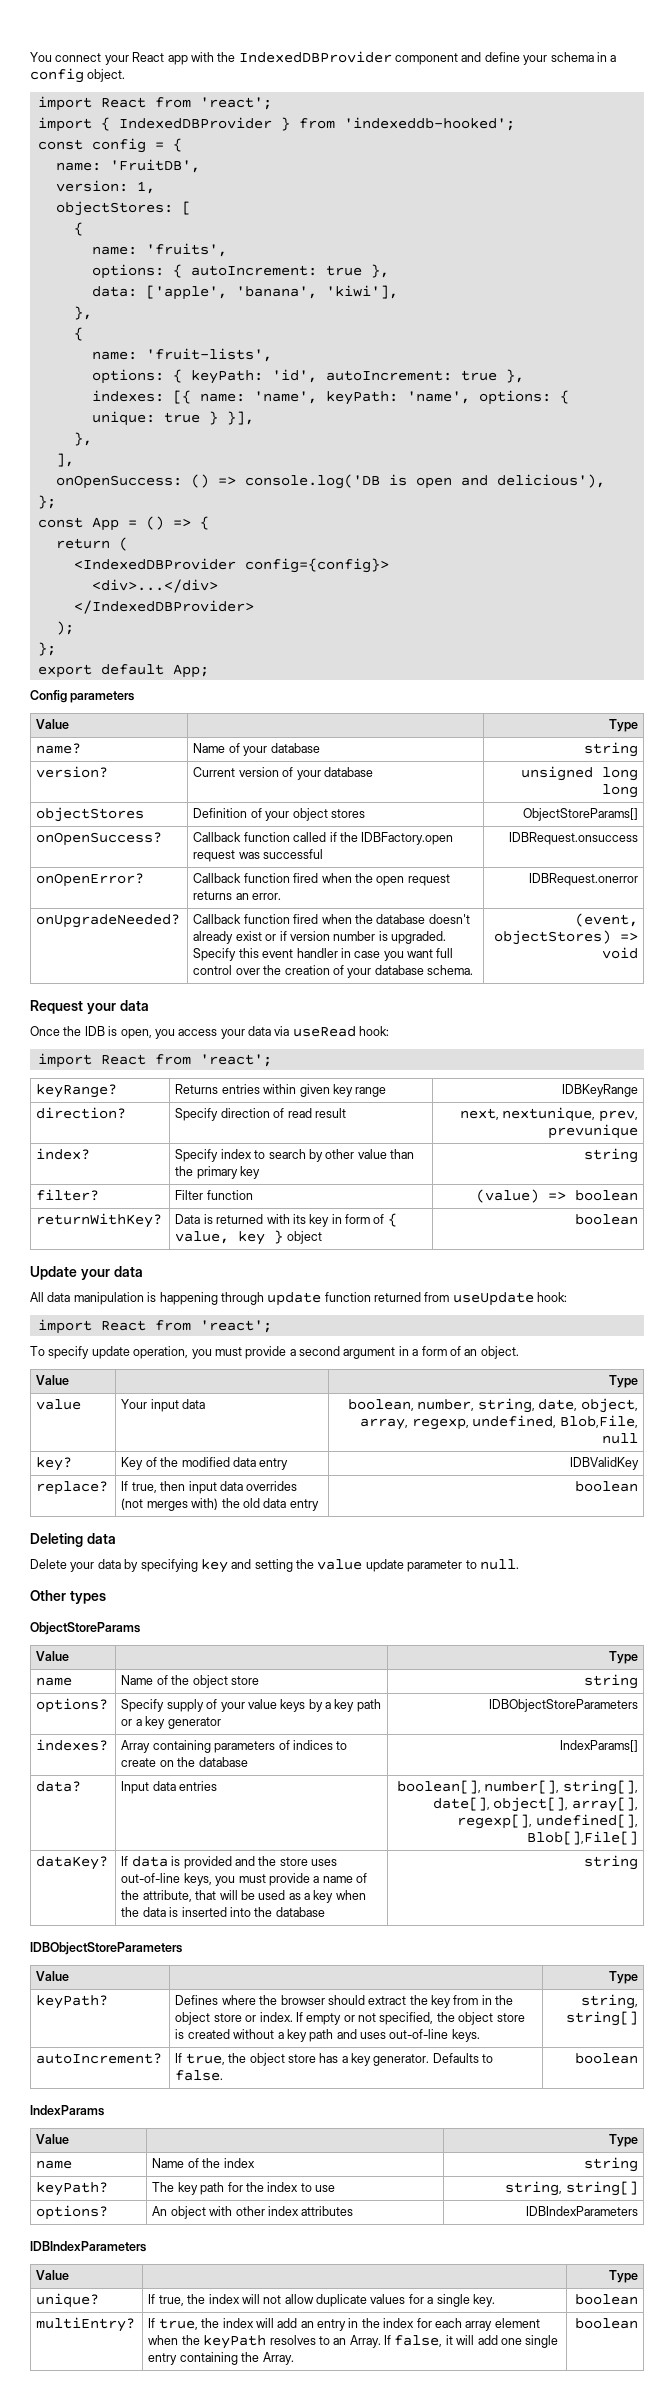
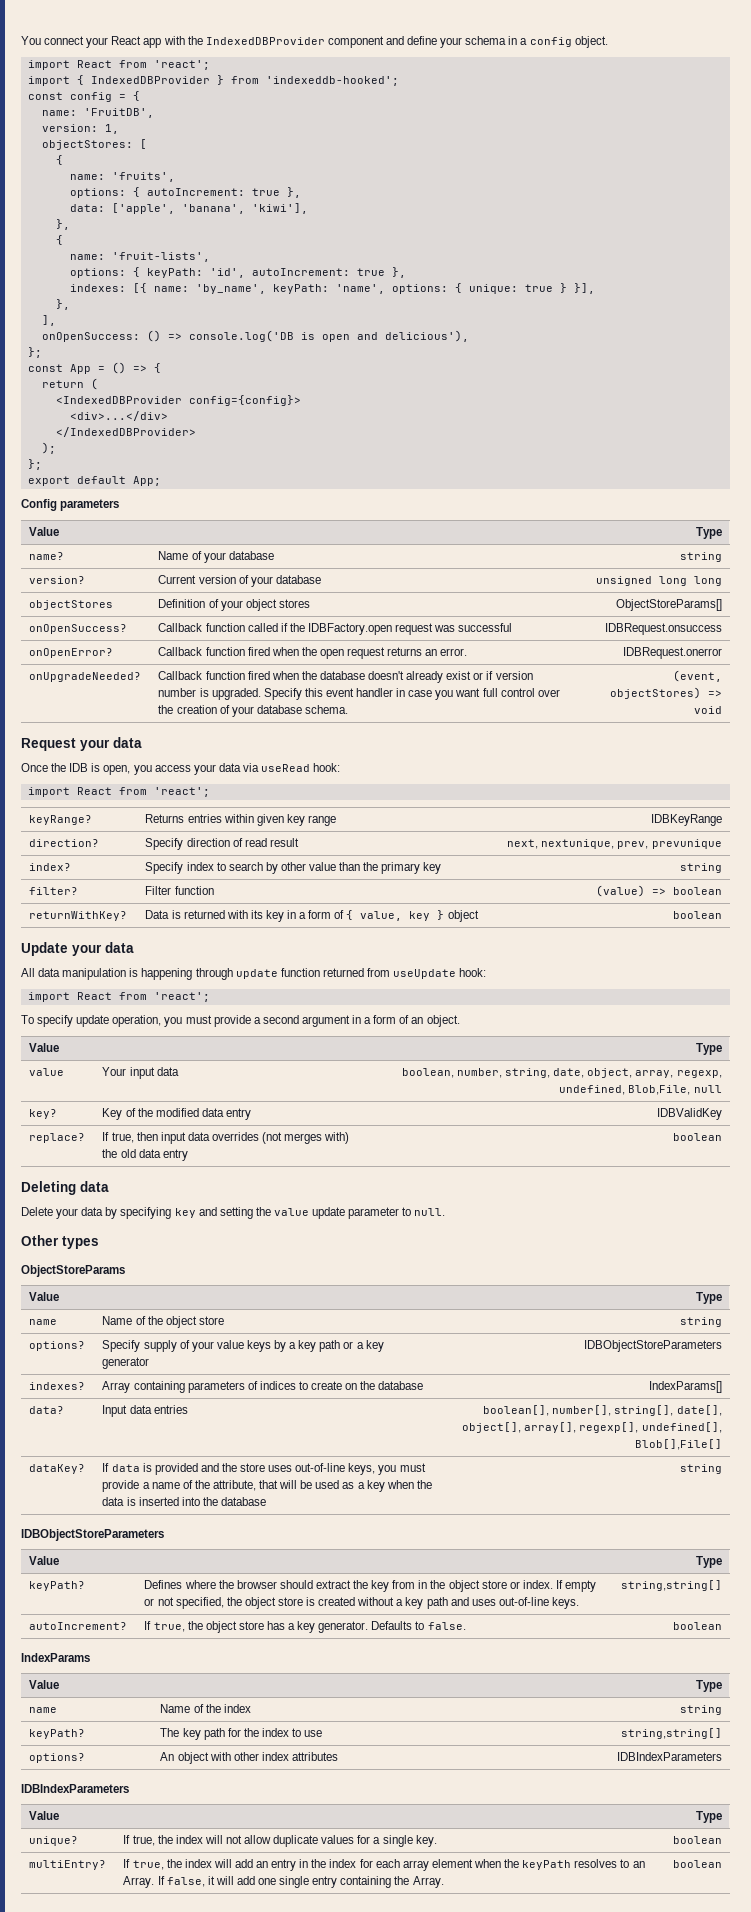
- indexes: [{ name: 'name', keyPath: 'name', options: { unique: true } }],
+ indexes: [{ name: 'by_name', keyPath: 'name', options: { unique: true } }],
- returnWithKey? | Data is returned with its key in form of { value, key } object | boolean
+ returnWithKey? | Data is returned with its key in a form of { value, key } object | boolean
- keyPath? | Defines where the browser should extract the key from in the object store or index. If empty or not specified, the object store is created without a key path and uses out-of-line keys. | string, string[]
+ keyPath? | Defines where the browser should extract the key from in the object store or index. If empty or not specified, the object store is created without a key path and uses out-of-line keys. | string,string[]
- keyPath? | The key path for the index to use | string, string[]
+ keyPath? | The key path for the index to use | string,string[]

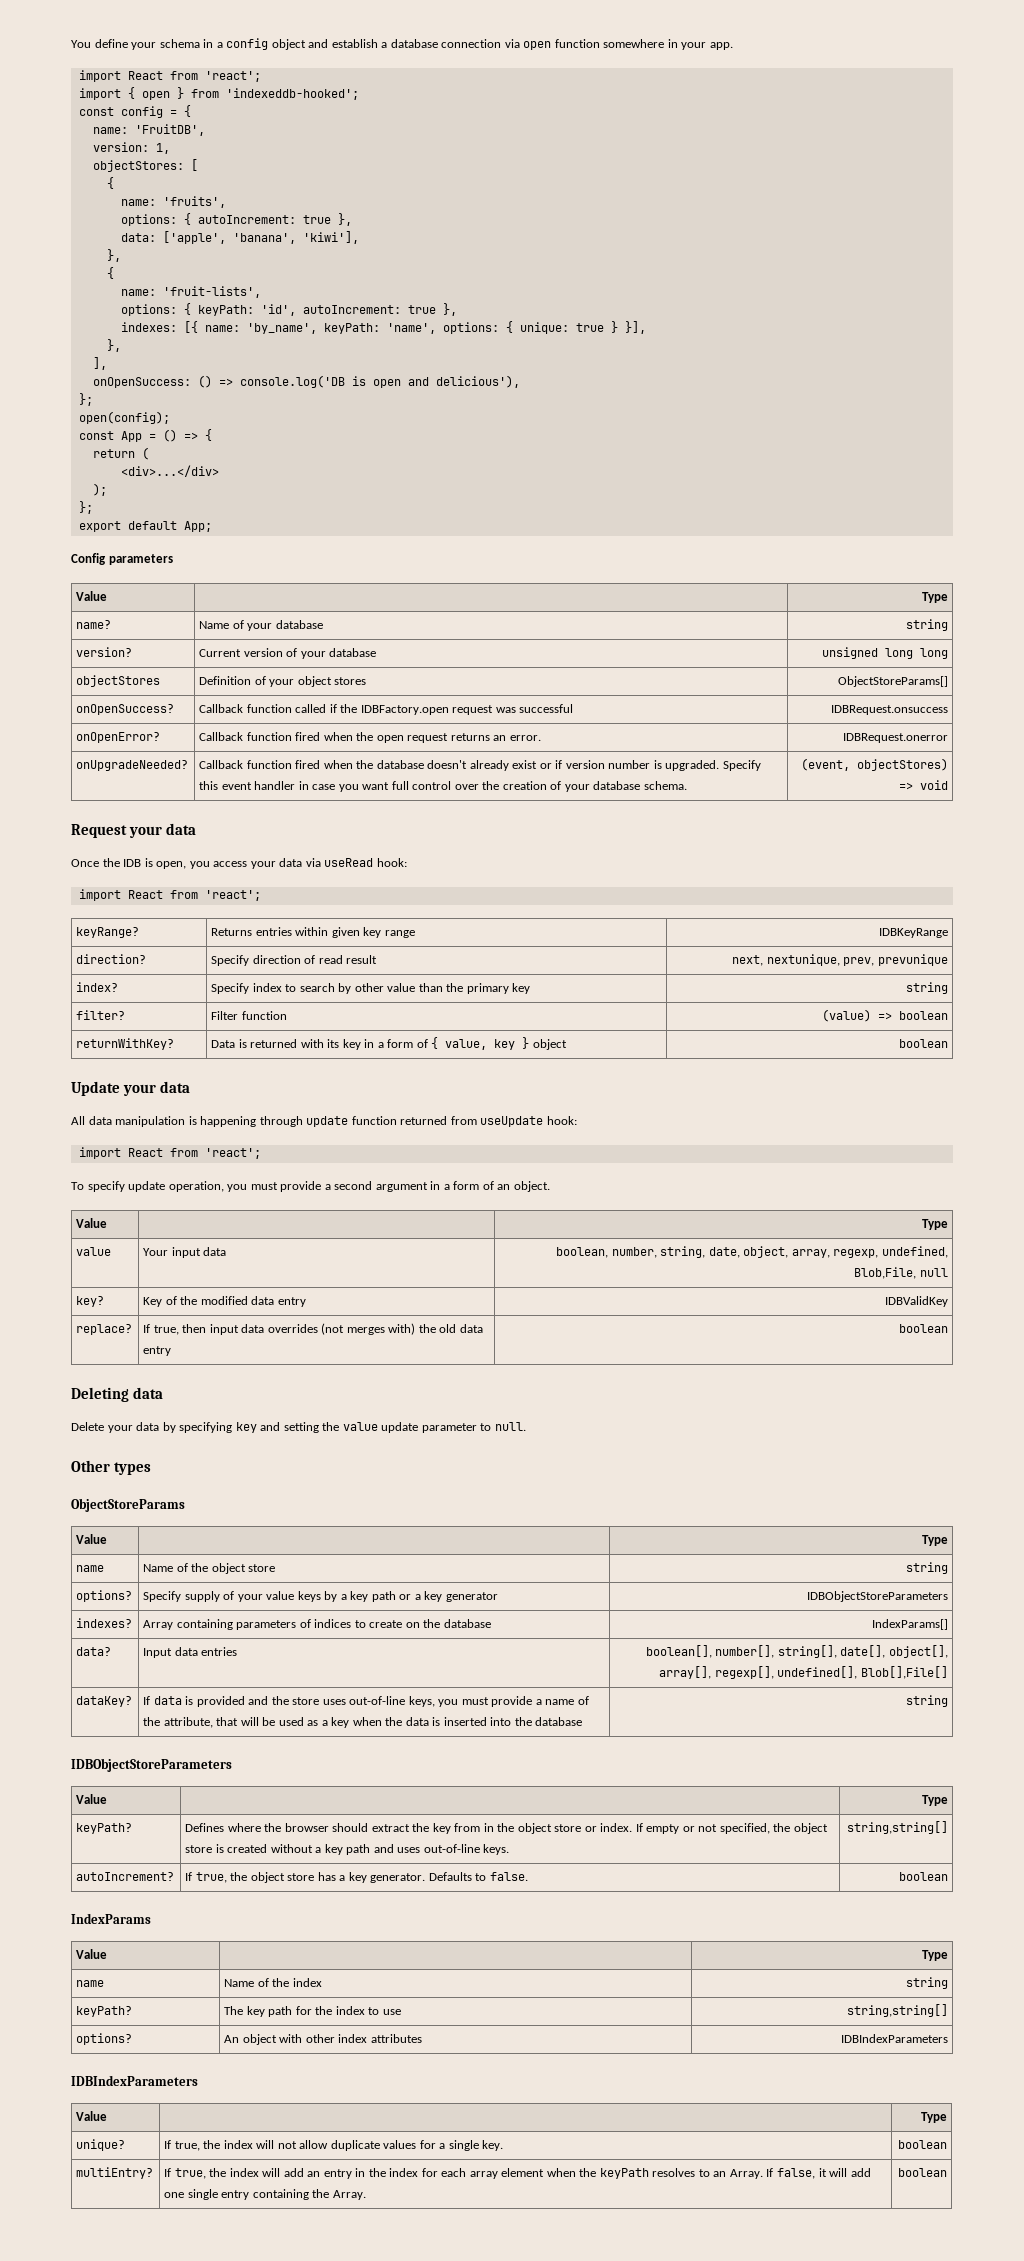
- You connect your React app with the IndexedDBProvider component and define your schema in a config object.
+ You define your schema in a config object and establish a database connection via open function somewhere in your app.
- import { IndexedDBProvider } from 'indexeddb-hooked';
+ import { open } from 'indexeddb-hooked';
+ open(config);
- <IndexedDBProvider config={config}>
- </IndexedDBProvider>

